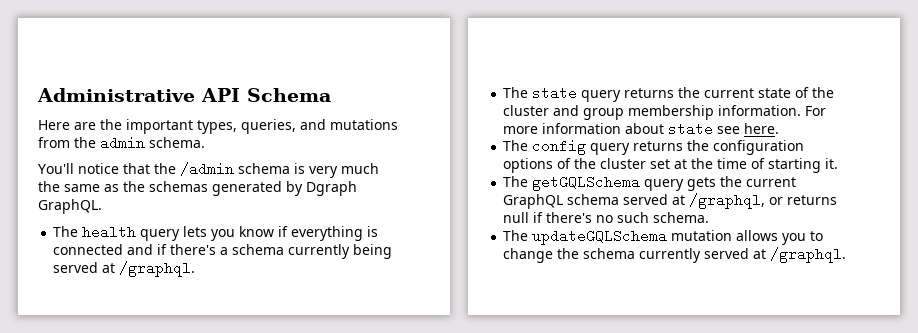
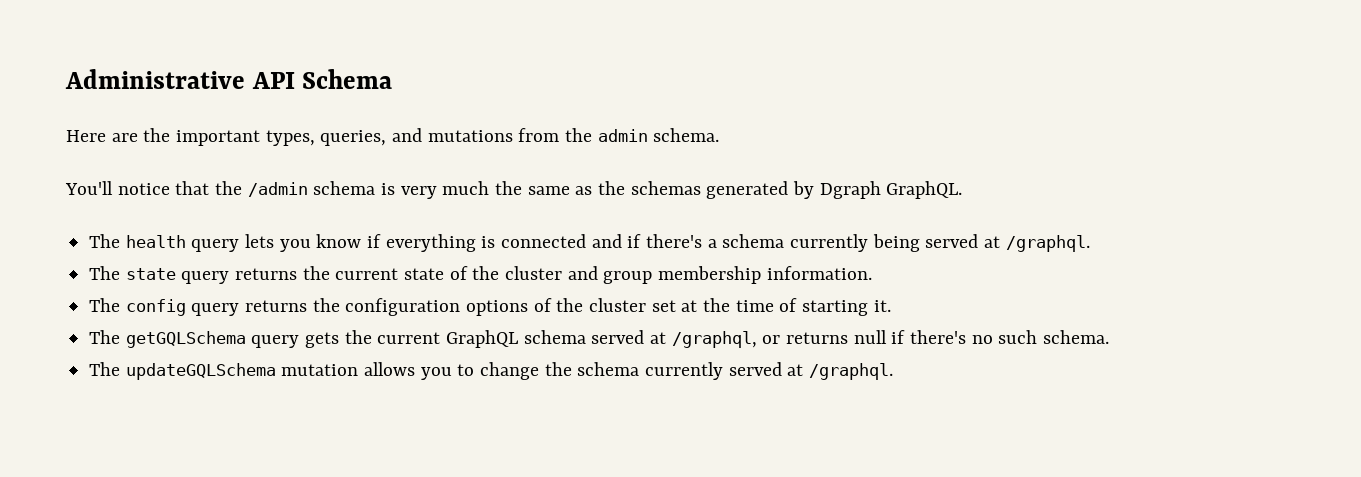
- For more information about state see here.

